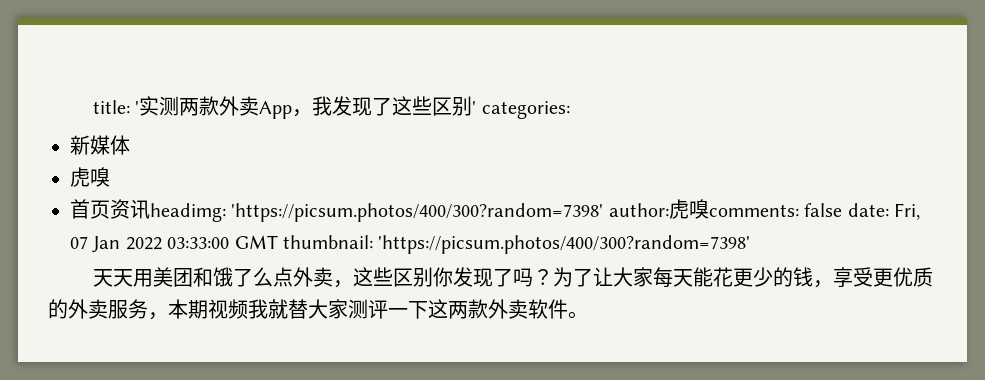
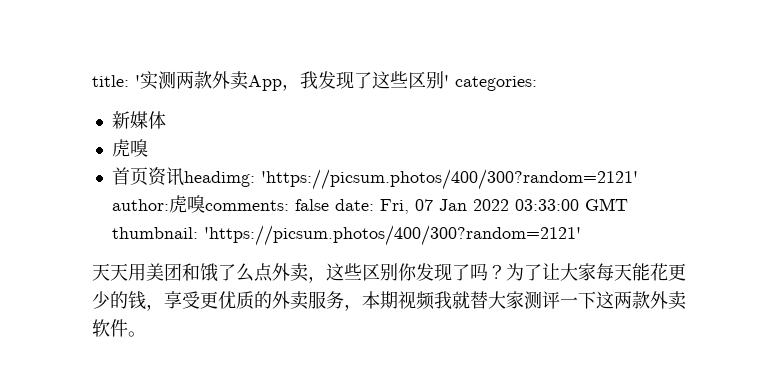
- 首页资讯headimg: 'https://picsum.photos/400/300?random=7398' author:虎嗅comments: false date: Fri, 07 Jan 2022 03:33:00 GMT thumbnail: 'https://picsum.photos/400/300?random=7398'
+ 首页资讯headimg: 'https://picsum.photos/400/300?random=2121' author:虎嗅comments: false date: Fri, 07 Jan 2022 03:33:00 GMT thumbnail: 'https://picsum.photos/400/300?random=2121'

